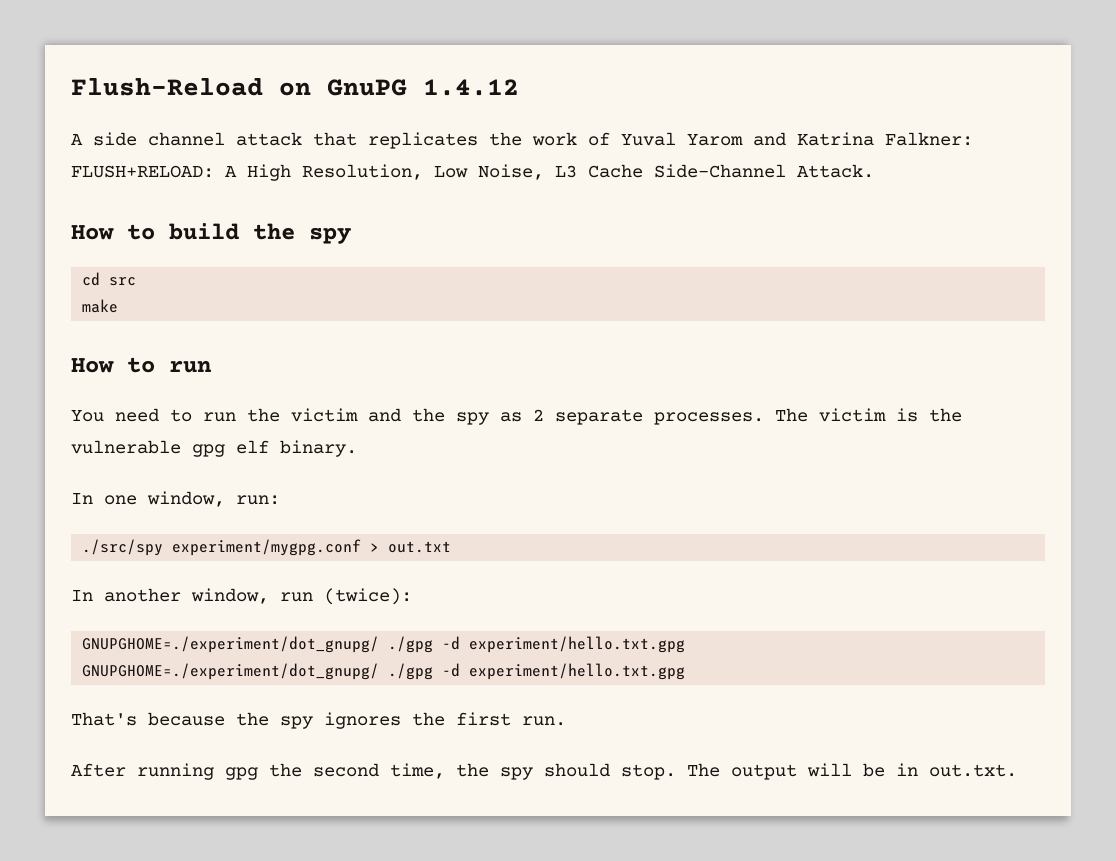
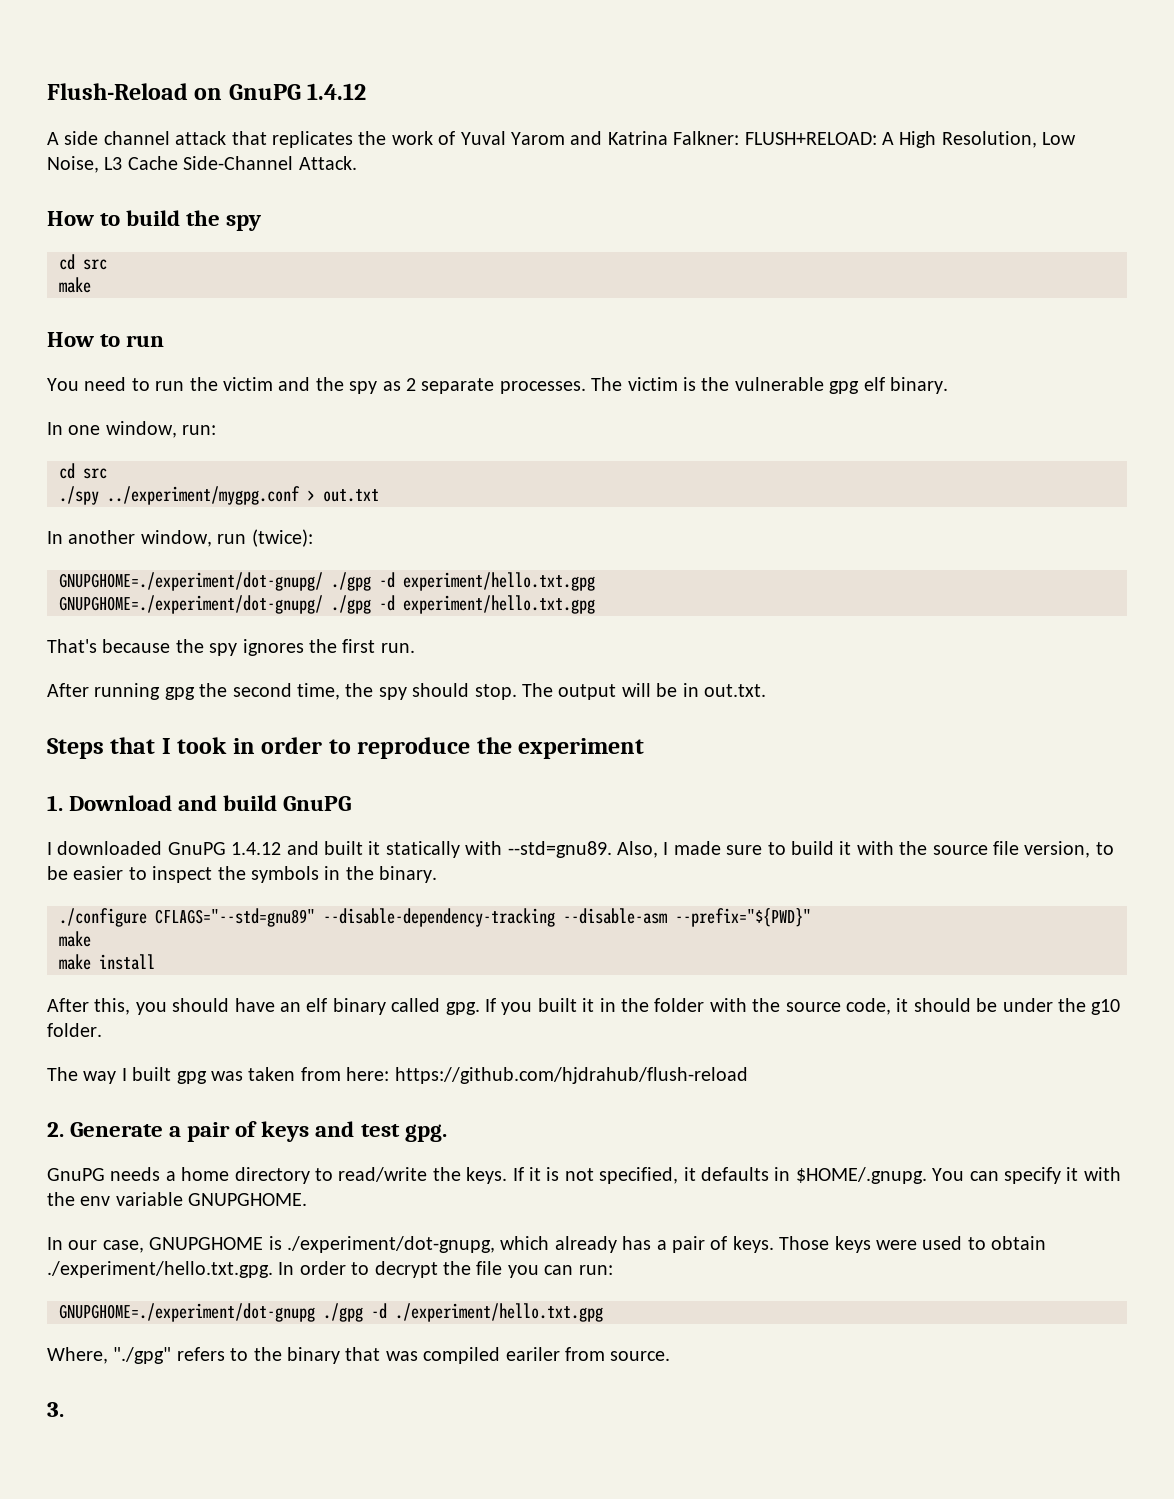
  In one window, run:
- ./src/spy experiment/mygpg.conf > out.txt
+ cd src
+ ./spy ../experiment/mygpg.conf > out.txt
  In another window, run (twice):
- GNUPGHOME=./experiment/dot_gnupg/ ./gpg -d experiment/hello.txt.gpg
- GNUPGHOME=./experiment/dot_gnupg/ ./gpg -d experiment/hello.txt.gpg
+ GNUPGHOME=./experiment/dot-gnupg/ ./gpg -d experiment/hello.txt.gpg
+ GNUPGHOME=./experiment/dot-gnupg/ ./gpg -d experiment/hello.txt.gpg
+ Steps that I took in order to reproduce the experiment
+ 1. Download and build GnuPG
+ I downloaded GnuPG 1.4.12 and built it statically with --std=gnu89. Also, I made sure to build it with the source file version, to be easier to inspect the symbols in the binary.
+ ./configure CFLAGS="--std=gnu89" --disable-dependency-tracking --disable-asm --prefix="${PWD}"
+ make
+ make install
+ After this, you should have an elf binary called gpg. If you built it in the folder with the source code, it should be under the g10 folder.
+ The way I built gpg was taken from here: https://github.com/hjdrahub/flush-reload
+ 2. Generate a pair of keys and test gpg.
+ GnuPG needs a home directory to read/write the keys. If it is not specified, it defaults in $HOME/.gnupg. You can specify it with the env variable GNUPGHOME.
+ In our case, GNUPGHOME is ./experiment/dot-gnupg, which already has a pair of keys. Those keys were used to obtain ./experiment/hello.txt.gpg. In order to decrypt the file you can run:
+ GNUPGHOME=./experiment/dot-gnupg ./gpg -d ./experiment/hello.txt.gpg
+ Where, "./gpg" refers to the binary that was compiled eariler from source.
+ 3.

